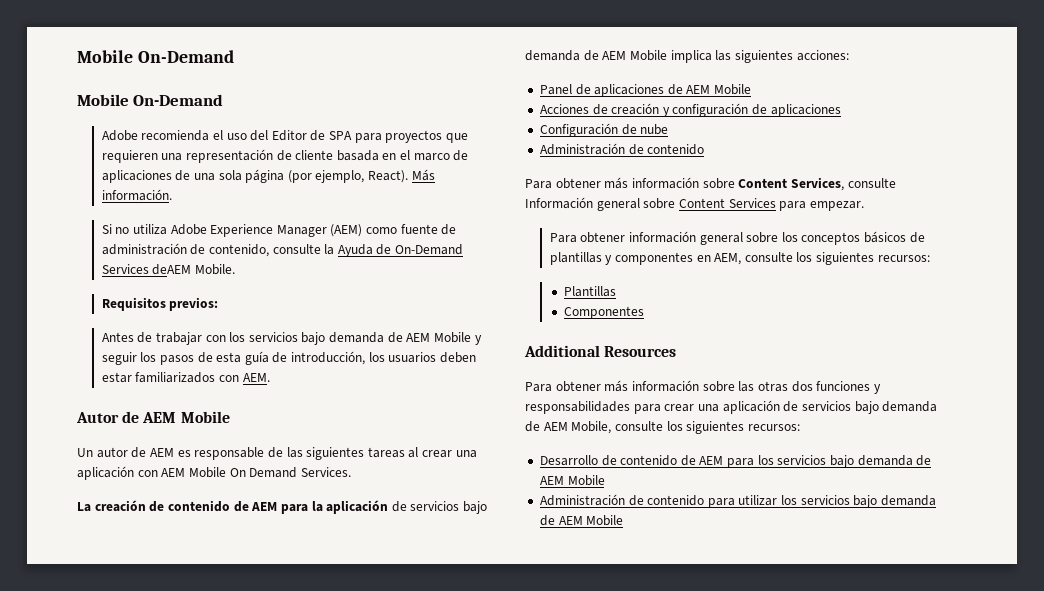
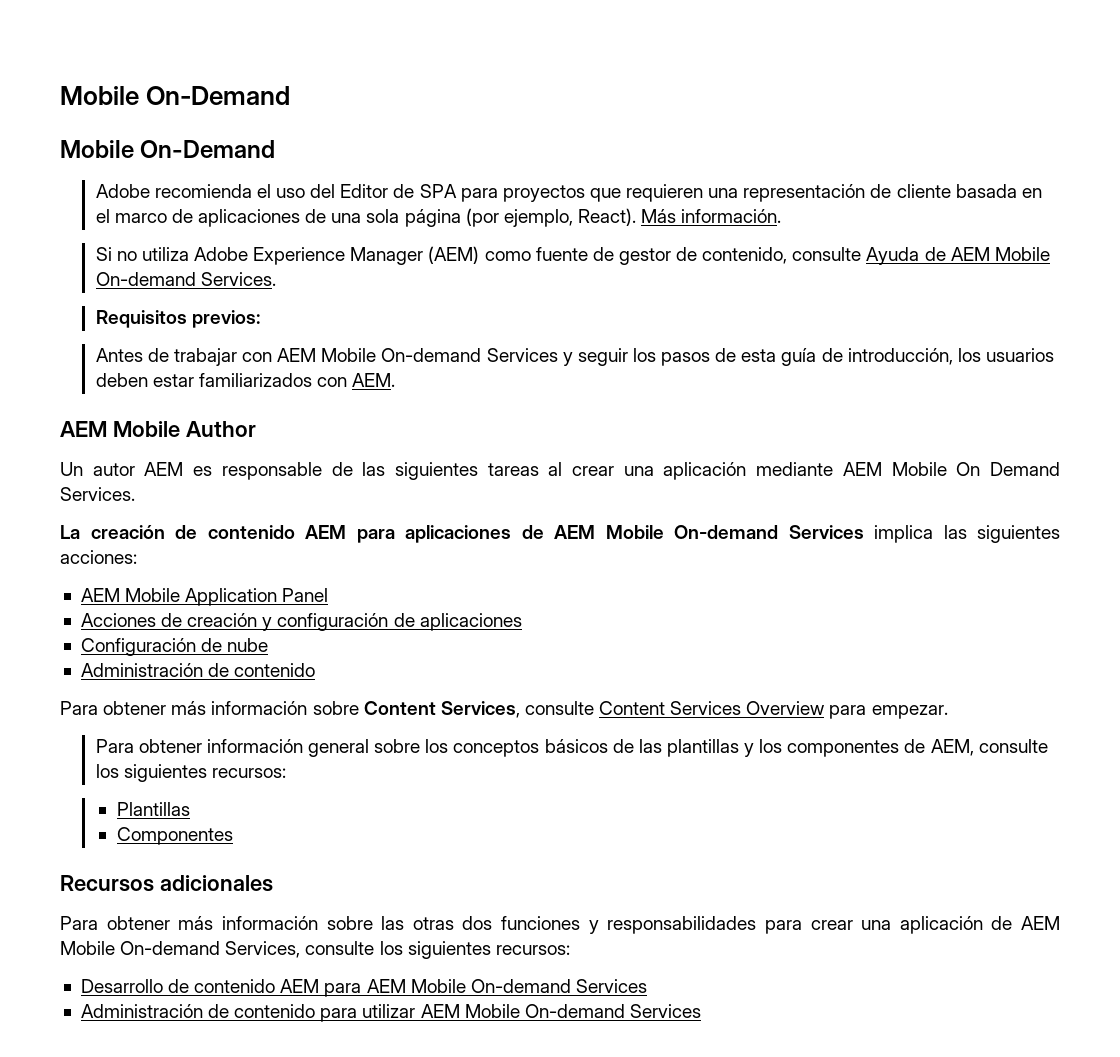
- Si no utiliza Adobe Experience Manager (AEM) como fuente de administración de contenido, consulte la Ayuda de On-Demand Services deAEM Mobile.
+ Si no utiliza Adobe Experience Manager (AEM) como fuente de gestor de contenido, consulte Ayuda de AEM Mobile On-demand Services.
- Antes de trabajar con los servicios bajo demanda de AEM Mobile y seguir los pasos de esta guía de introducción, los usuarios deben estar familiarizados con AEM.
+ Antes de trabajar con AEM Mobile On-demand Services y seguir los pasos de esta guía de introducción, los usuarios deben estar familiarizados con AEM.
- Autor de AEM Mobile
+ AEM Mobile Author
- Un autor de AEM es responsable de las siguientes tareas al crear una aplicación con AEM Mobile On Demand Services.
+ Un autor AEM es responsable de las siguientes tareas al crear una aplicación mediante AEM Mobile On Demand Services.
- La creación de contenido de AEM para la aplicación de servicios bajo demanda de AEM Mobile implica las siguientes acciones:
+ La creación de contenido AEM para aplicaciones de AEM Mobile On-demand Services implica las siguientes acciones:
- Panel de aplicaciones de AEM Mobile
+ AEM Mobile Application Panel
- Para obtener más información sobre Content Services, consulte Información general sobre Content Services para empezar.
+ Para obtener más información sobre Content Services, consulte Content Services Overview para empezar.
- Para obtener información general sobre los conceptos básicos de plantillas y componentes en AEM, consulte los siguientes recursos:
+ Para obtener información general sobre los conceptos básicos de las plantillas y los componentes de AEM, consulte los siguientes recursos:
- Additional Resources
+ Recursos adicionales
- Para obtener más información sobre las otras dos funciones y responsabilidades para crear una aplicación de servicios bajo demanda de AEM Mobile, consulte los siguientes recursos:
+ Para obtener más información sobre las otras dos funciones y responsabilidades para crear una aplicación de AEM Mobile On-demand Services, consulte los siguientes recursos:
- Desarrollo de contenido de AEM para los servicios bajo demanda de AEM Mobile
+ Desarrollo de contenido AEM para AEM Mobile On-demand Services
- Administración de contenido para utilizar los servicios bajo demanda de AEM Mobile
+ Administración de contenido para utilizar AEM Mobile On-demand Services

